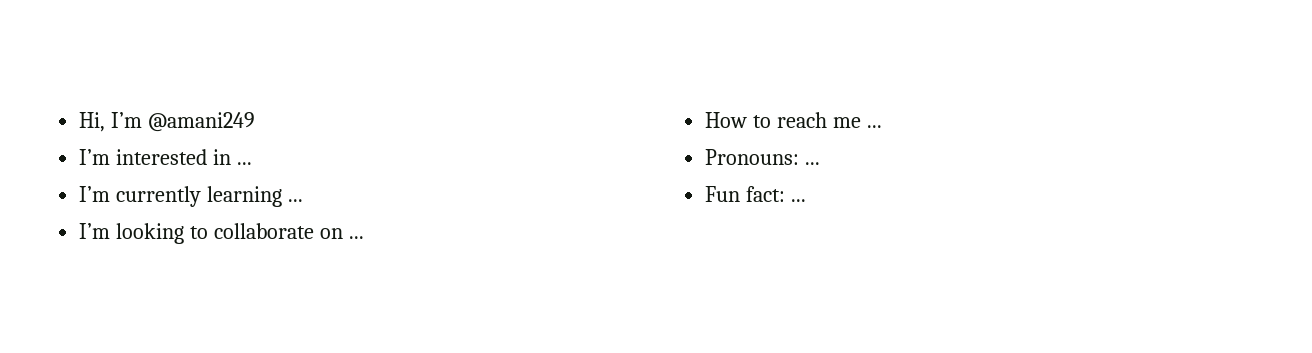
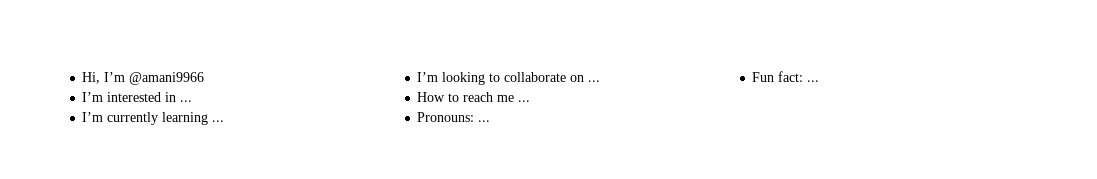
- Hi, I’m @amani249
+ Hi, I’m @amani9966

